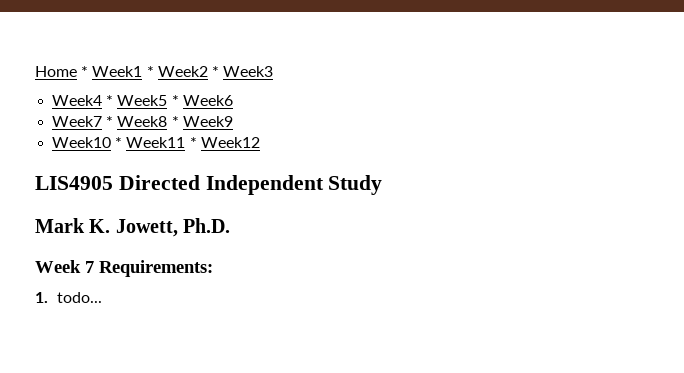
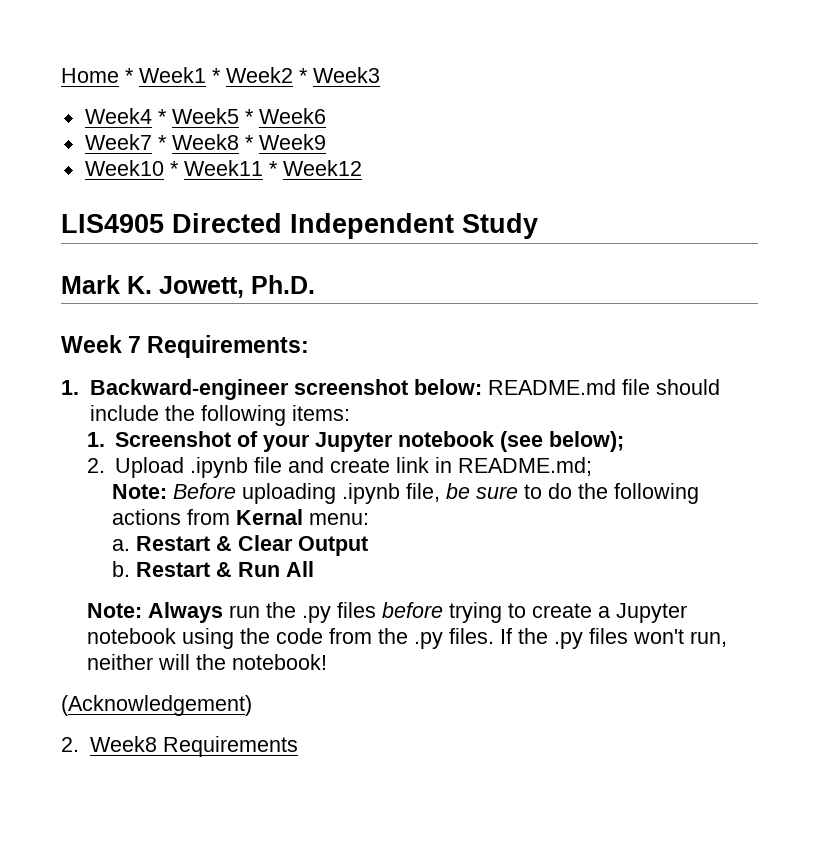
- 1. todo...
+ 1. Backward-engineer screenshot below: README.md file should include the following items:
+ 1. Screenshot of your Jupyter notebook (see below);
+ 2. Upload .ipynb file and create link in README.md;
+ Note: Before uploading .ipynb file, be sure to do the following actions from Kernal menu:
+ a. Restart & Clear Output
+ b. Restart & Run All
+ Note: Always run the .py files before trying to create a Jupyter notebook using the code from the .py files. If the .py files won't run, neither will the notebook!
+ (Acknowledgement)
+ 2. Week8 Requirements

